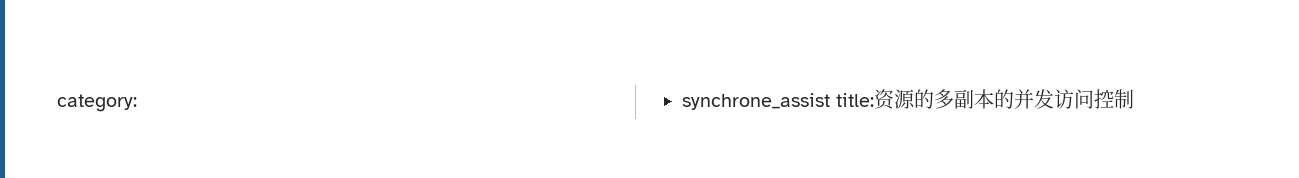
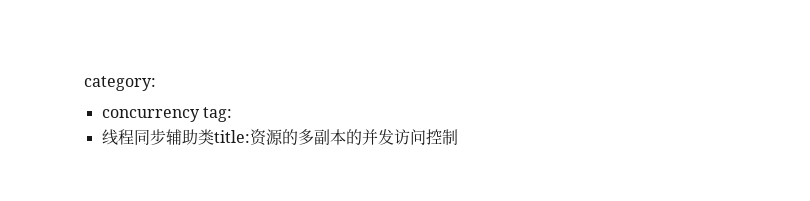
- synchrone_assist title:资源的多副本的并发访问控制
+ concurrency tag:
+ 线程同步辅助类title:资源的多副本的并发访问控制

